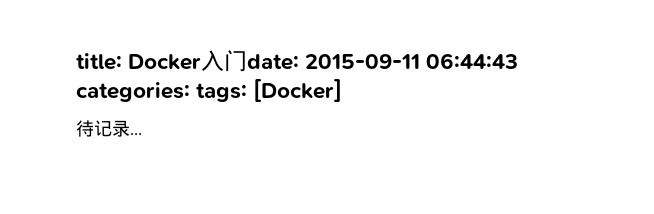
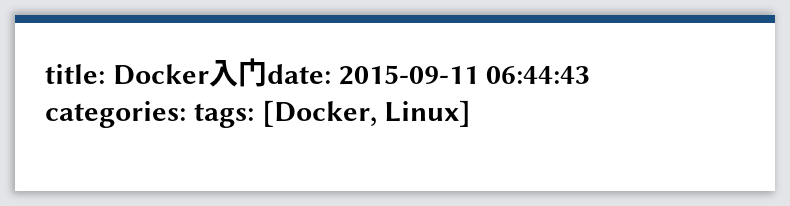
- title: Docker入门date: 2015-09-11 06:44:43 categories: tags: [Docker]
- 待记录...
+ title: Docker入门date: 2015-09-11 06:44:43 categories: tags: [Docker, Linux]

